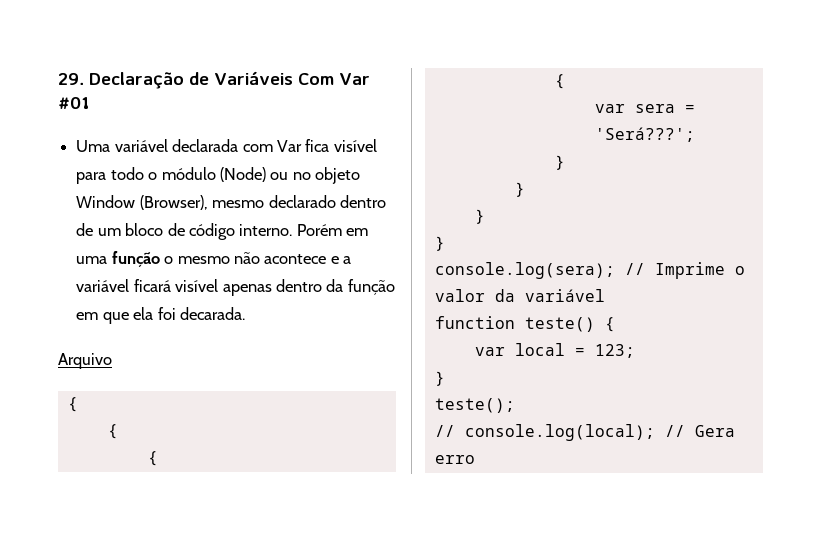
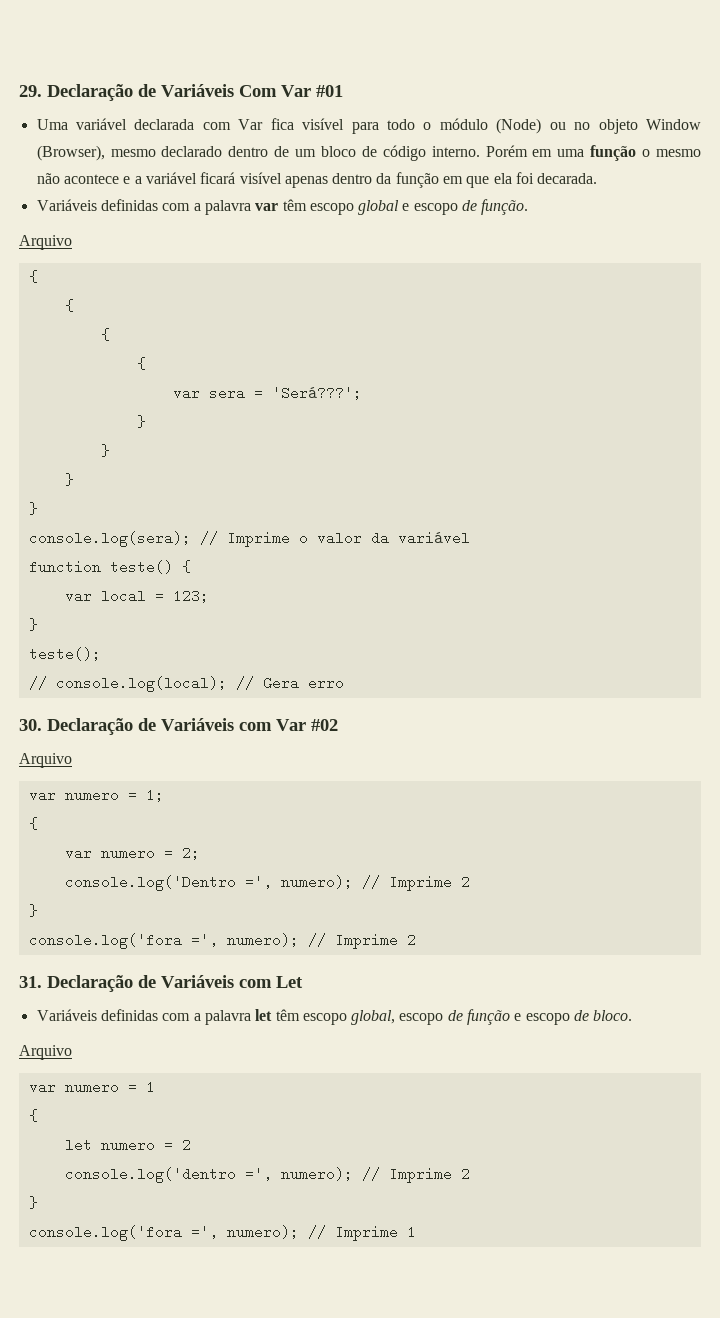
+ Variáveis definidas com a palavra var têm escopo global e escopo de função.
+ 30. Declaração de Variáveis com Var #02
+ Arquivo
+ var numero = 1;
+ {
+ var numero = 2;
+ console.log('Dentro =', numero); // Imprime 2
+ }
+ console.log('fora =', numero); // Imprime 2
+ 31. Declaração de Variáveis com Let
+ Variáveis definidas com a palavra let têm escopo global, escopo de função e escopo de bloco.
+ Arquivo
+ var numero = 1
+ {
+ let numero = 2
+ console.log('dentro =', numero); // Imprime 2
+ }
+ console.log('fora =', numero); // Imprime 1

